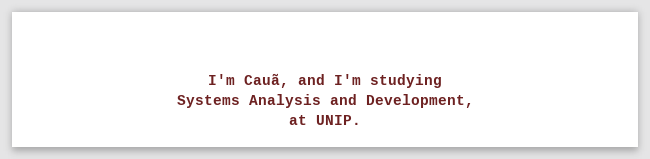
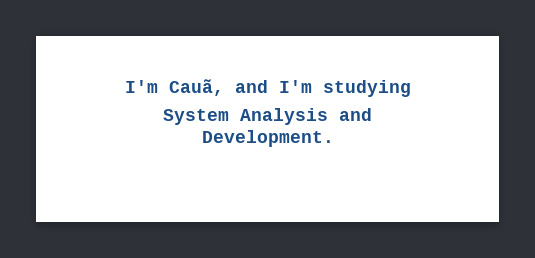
- Systems Analysis and Development,
- at UNIP.
+ System Analysis and Development.

